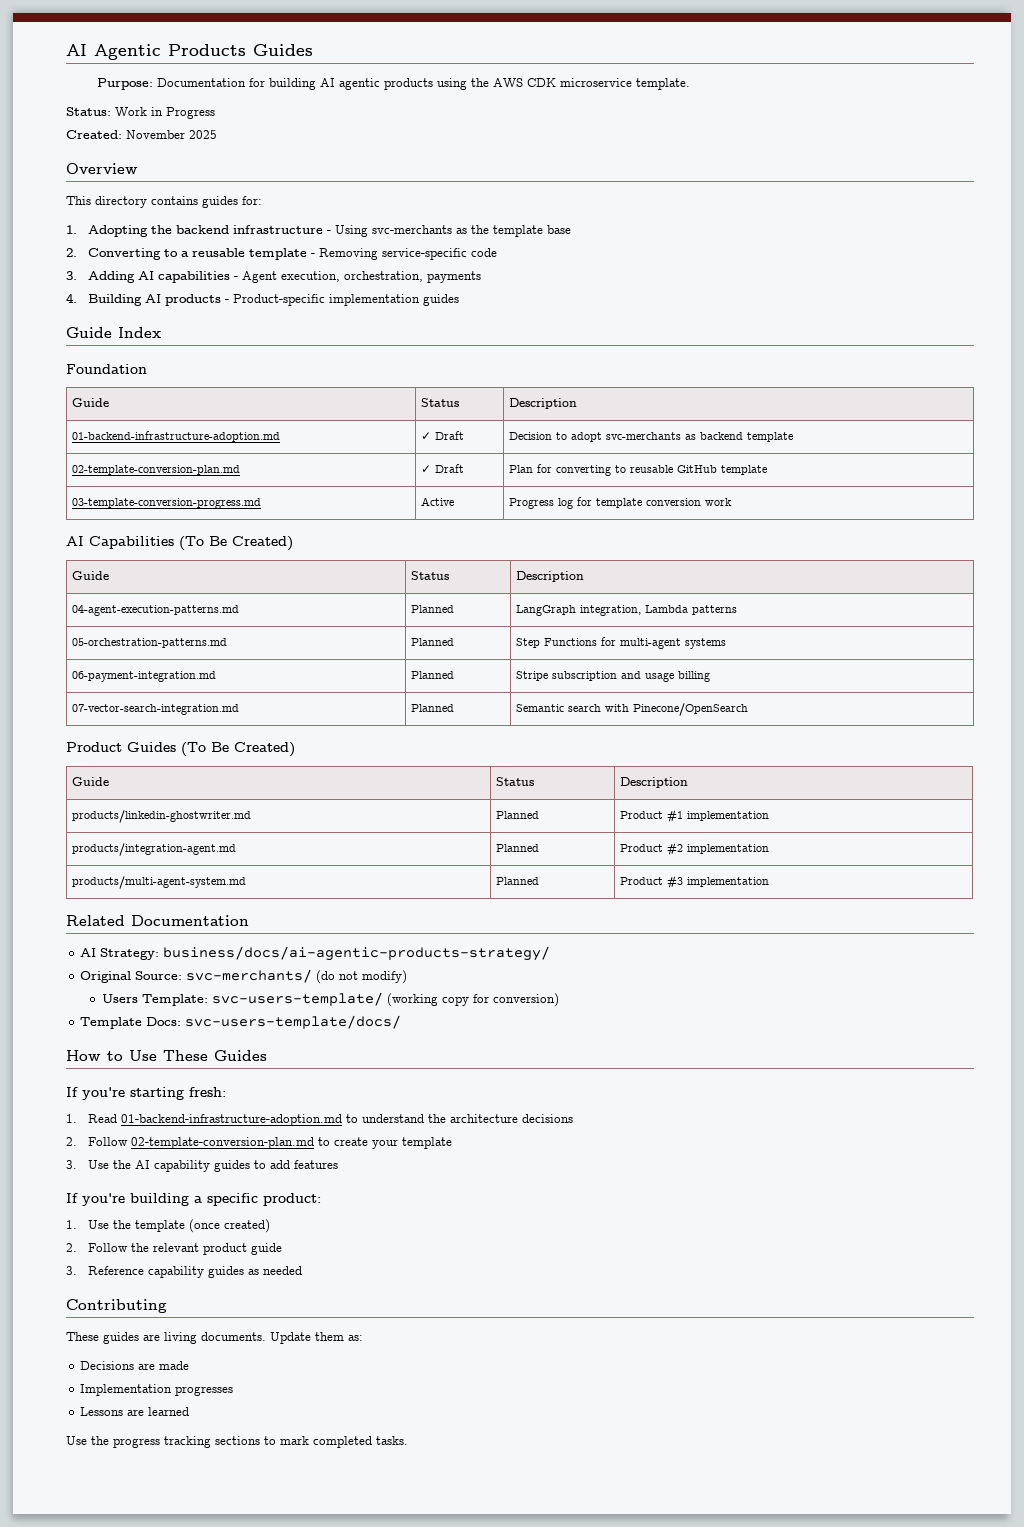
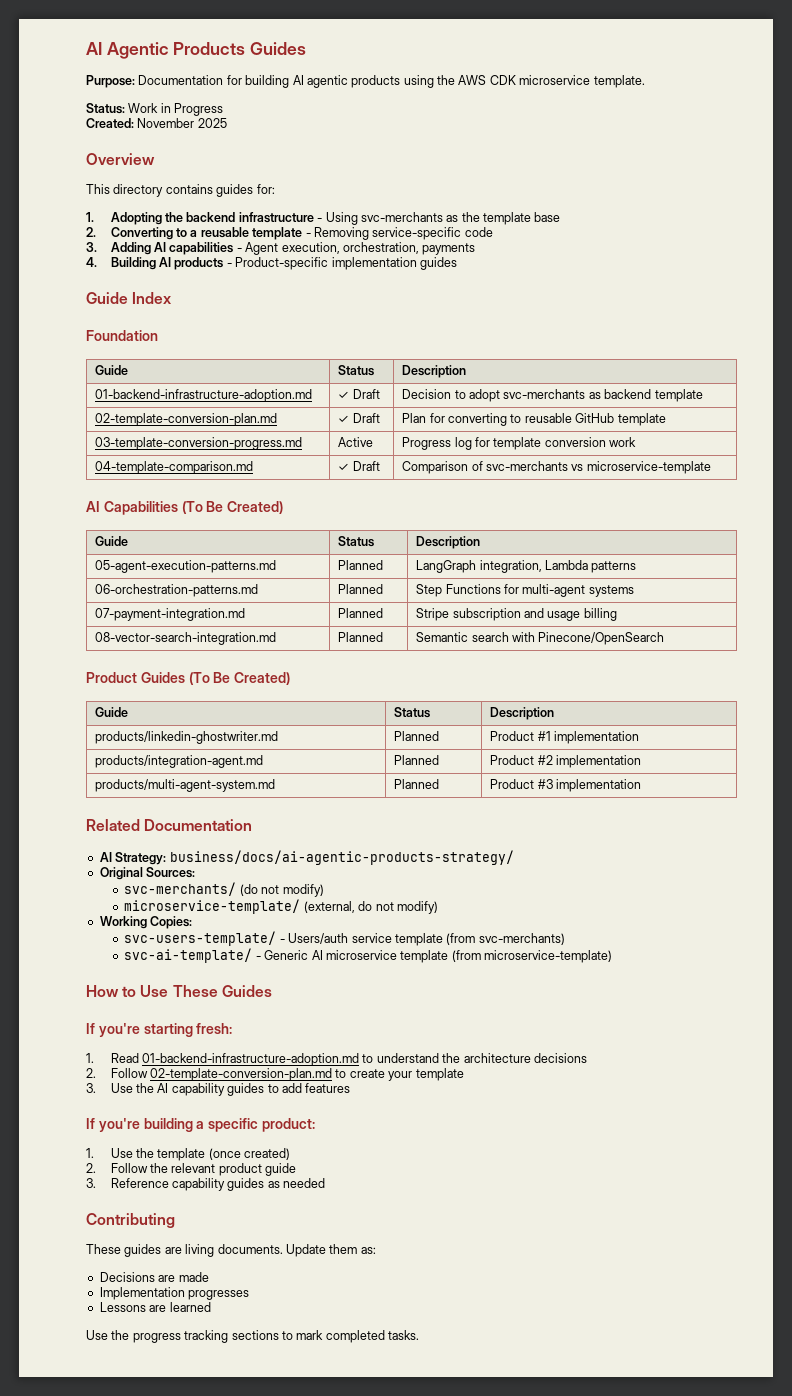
+ 04-template-comparison.md | ✓ Draft | Comparison of svc-merchants vs microservice-template
- 04-agent-execution-patterns.md | Planned | LangGraph integration, Lambda patterns
+ 05-agent-execution-patterns.md | Planned | LangGraph integration, Lambda patterns
- 05-orchestration-patterns.md | Planned | Step Functions for multi-agent systems
+ 06-orchestration-patterns.md | Planned | Step Functions for multi-agent systems
- 06-payment-integration.md | Planned | Stripe subscription and usage billing
+ 07-payment-integration.md | Planned | Stripe subscription and usage billing
- 07-vector-search-integration.md | Planned | Semantic search with Pinecone/OpenSearch
+ 08-vector-search-integration.md | Planned | Semantic search with Pinecone/OpenSearch
- Original Source: svc-merchants/ (do not modify)
+ Original Sources:
+ svc-merchants/ (do not modify)
- Users Template: svc-users-template/ (working copy for conversion)
- Template Docs: svc-users-template/docs/
+ microservice-template/ (external, do not modify)
+ Working Copies:
+ svc-users-template/ - Users/auth service template (from svc-merchants)
+ svc-ai-template/ - Generic AI microservice template (from microservice-template)

